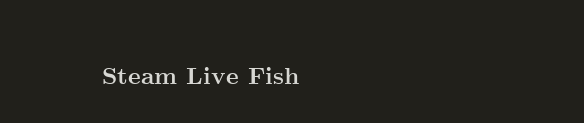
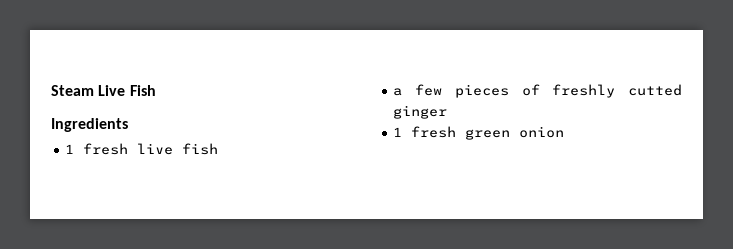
+ Ingredients
+ 1 fresh live fish
+ a few pieces of freshly cutted ginger
+ 1 fresh green onion

